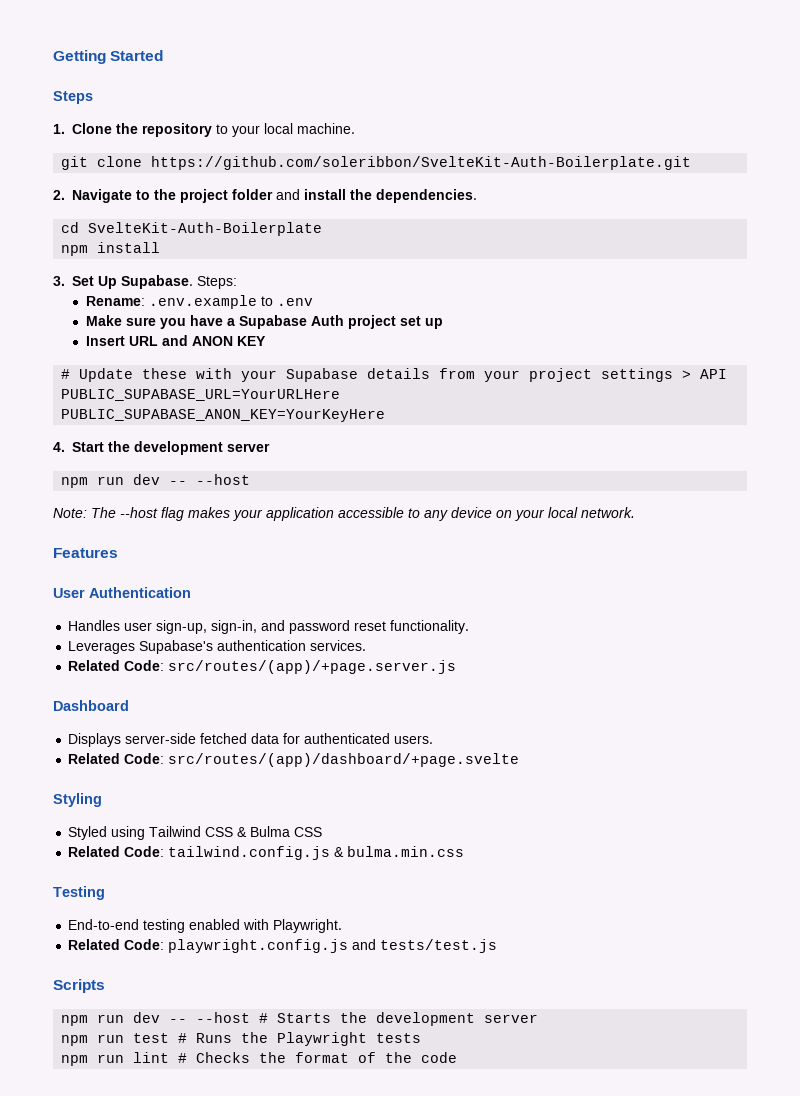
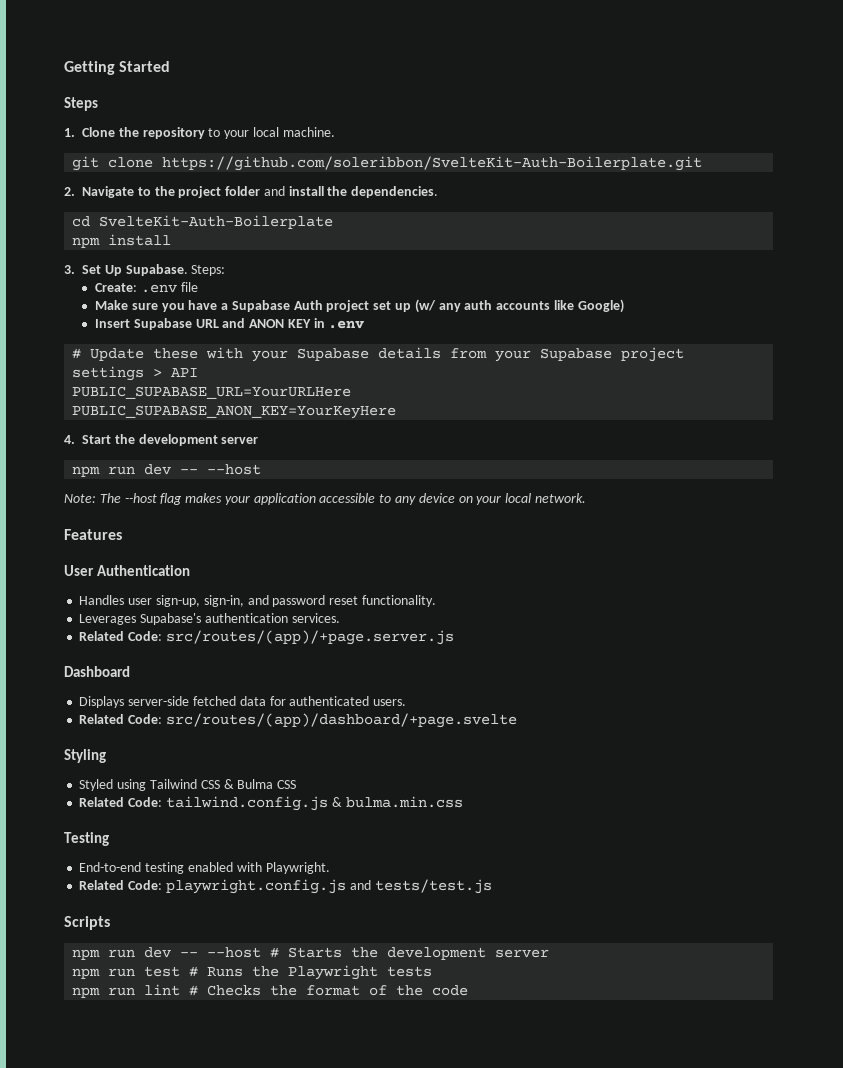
- Rename: .env.example to .env
+ Create: .env file
- Make sure you have a Supabase Auth project set up
+ Make sure you have a Supabase Auth project set up (w/ any auth accounts like Google)
- Insert URL and ANON KEY
+ Insert Supabase URL and ANON KEY in .env
- # Update these with your Supabase details from your project settings > API
+ # Update these with your Supabase details from your Supabase project settings > API

